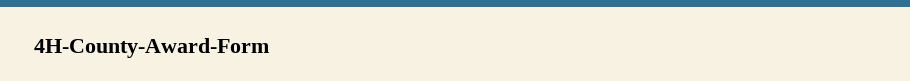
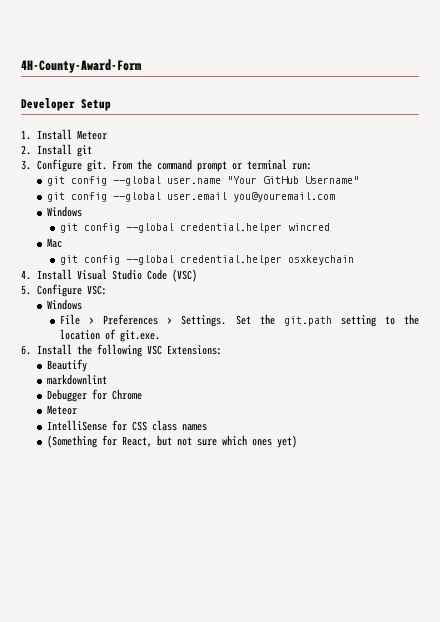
+ Developer Setup
+ 1. Install Meteor
+ 2. Install git
+ 3. Configure git. From the command prompt or terminal run:
+ git config --global user.name "Your GitHub Username"
+ git config --global user.email you@youremail.com
+ Windows
+ git config --global credential.helper wincred
+ Mac
+ git config --global credential.helper osxkeychain
+ 4. Install Visual Studio Code (VSC)
+ 5. Configure VSC:
+ Windows
+ File > Preferences > Settings. Set the git.path setting to the location of git.exe.
+ 6. Install the following VSC Extensions:
+ Beautify
+ markdownlint
+ Debugger for Chrome
+ Meteor
+ IntelliSense for CSS class names
+ (Something for React, but not sure which ones yet)

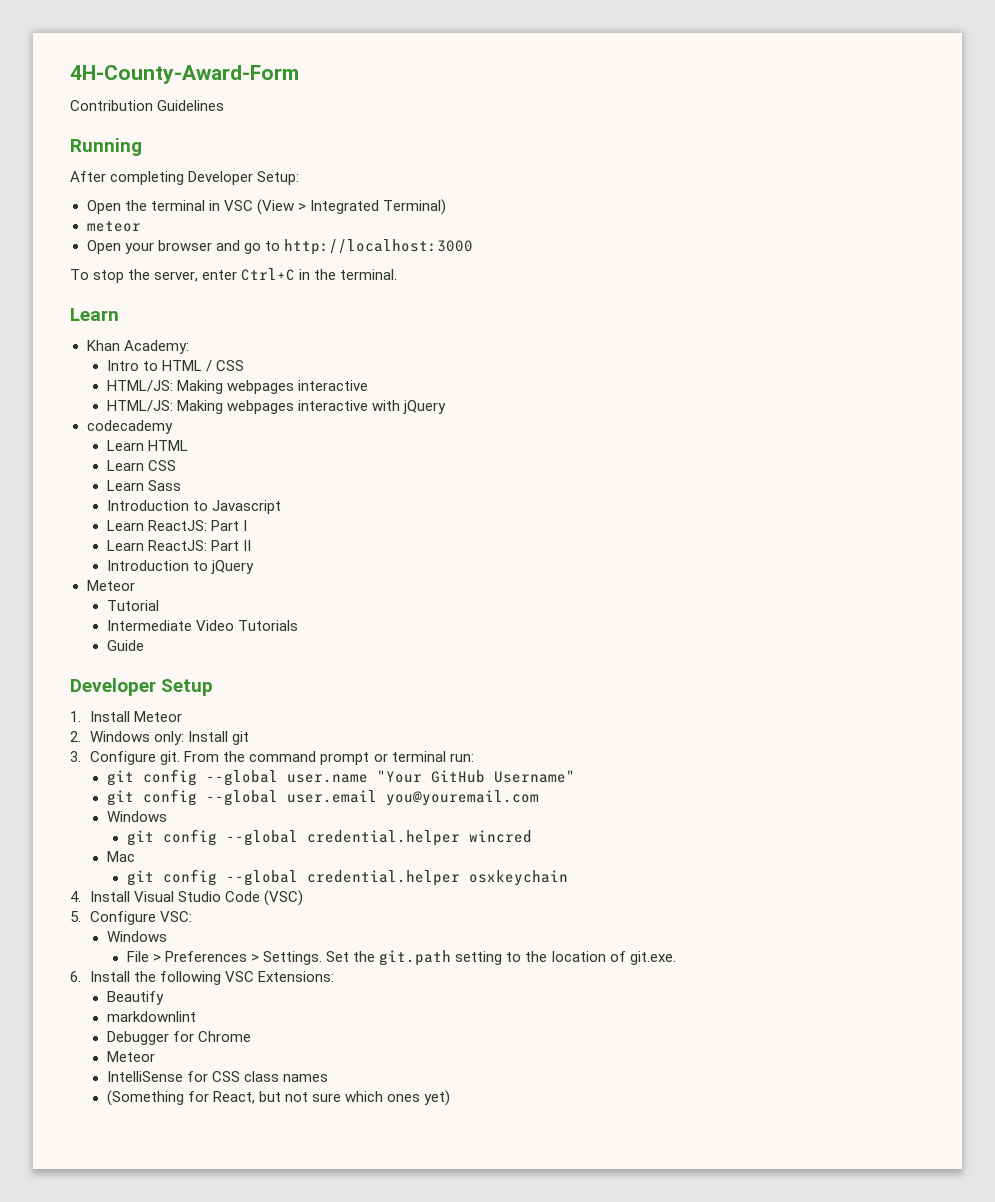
+ Contribution Guidelines
+ Running
+ After completing Developer Setup:
+ Open the terminal in VSC (View > Integrated Terminal)
+ meteor
+ Open your browser and go to http://localhost:3000
+ To stop the server, enter Ctrl+C in the terminal.
+ Learn
+ Khan Academy:
+ Intro to HTML / CSS
+ HTML/JS: Making webpages interactive
+ HTML/JS: Making webpages interactive with jQuery
+ codecademy
+ Learn HTML
+ Learn CSS
+ Learn Sass
+ Introduction to Javascript
+ Learn ReactJS: Part I
+ Learn ReactJS: Part II
+ Introduction to jQuery
+ Meteor
+ Tutorial
+ Intermediate Video Tutorials
+ Guide
- 2. Install git
+ 2. Windows only: Install git

